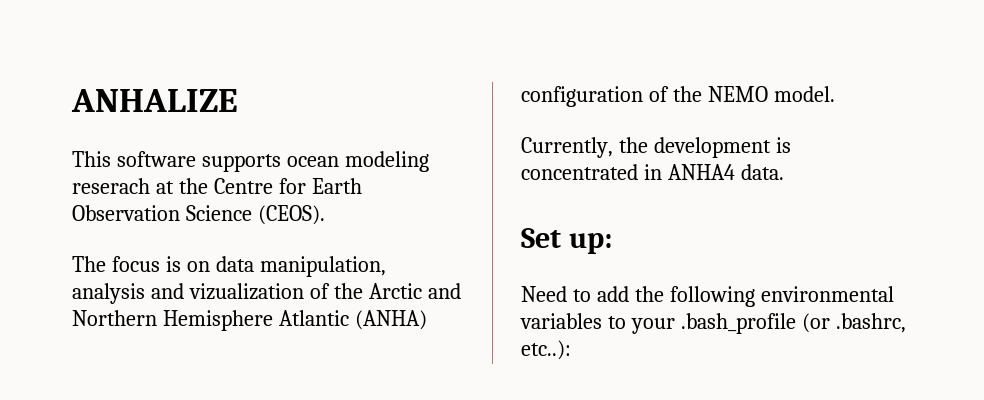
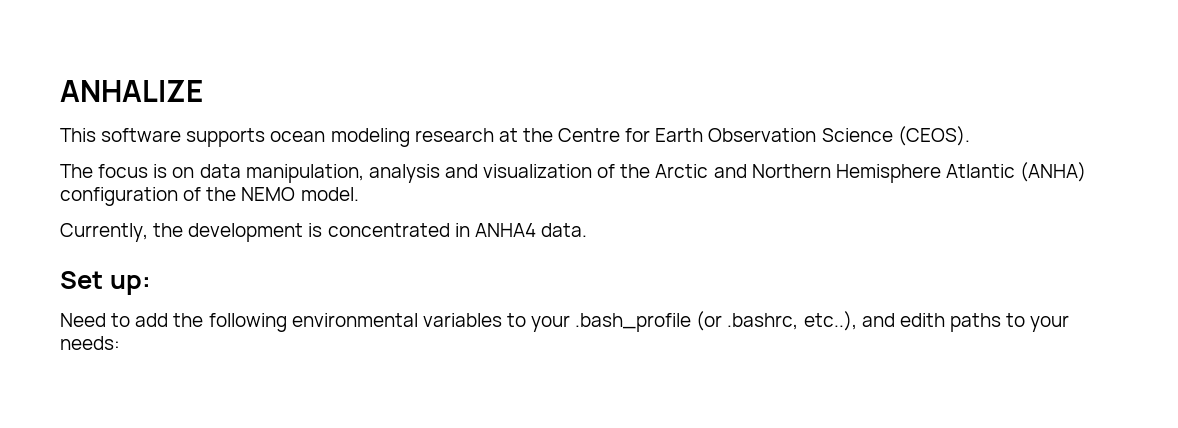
- This software supports ocean modeling reserach at the Centre for Earth Observation Science (CEOS).
+ This software supports ocean modeling research at the Centre for Earth Observation Science (CEOS).
- The focus is on data manipulation, analysis and vizualization of the Arctic and Northern Hemisphere Atlantic (ANHA) configuration of the NEMO model.
+ The focus is on data manipulation, analysis and visualization of the Arctic and Northern Hemisphere Atlantic (ANHA) configuration of the NEMO model.
- Need to add the following environmental variables to your .bash_profile (or .bashrc, etc..):
+ Need to add the following environmental variables to your .bash_profile (or .bashrc, etc..), and edith paths to your needs:

